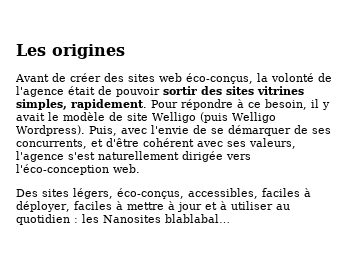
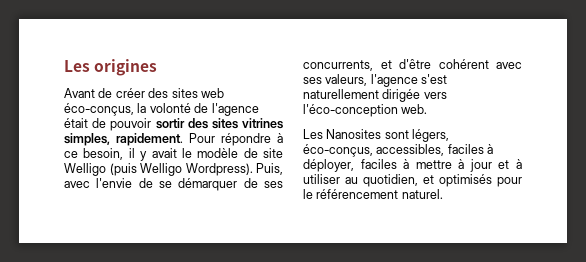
- Des sites légers, éco-conçus, accessibles, faciles à déployer, faciles à mettre à jour et à utiliser au quotidien : les Nanosites blablabal…
+ Les Nanosites sont légers, éco-conçus, accessibles, faciles à déployer, faciles à mettre à jour et à utiliser au quotidien, et optimisés pour le référencement naturel.

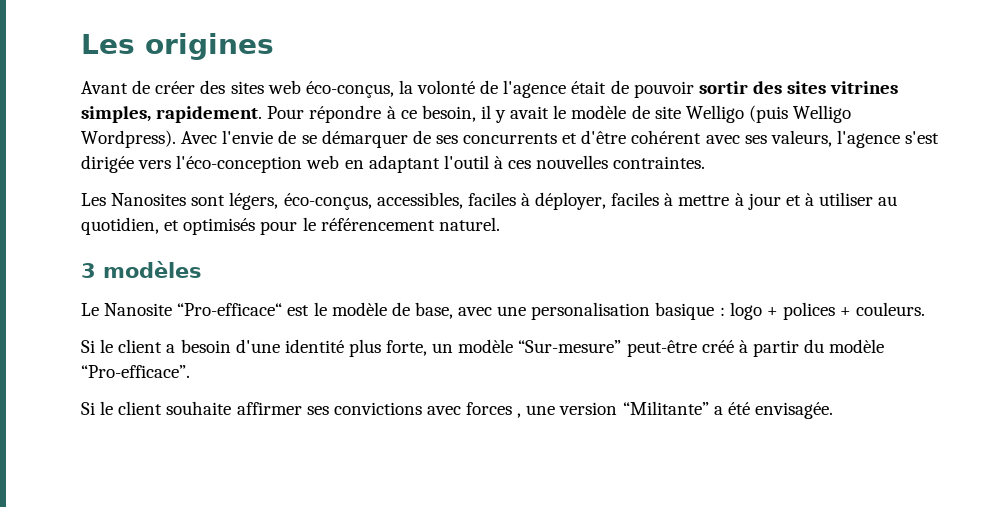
- Puis, avec l'envie de se démarquer de ses concurrents, et d'être cohérent avec ses valeurs, l'agence s'est naturellement dirigée vers l'éco-conception web.
+ Avec l'envie de se démarquer de ses concurrents et d'être cohérent avec ses valeurs, l'agence s'est dirigée vers l'éco-conception web en adaptant l'outil à ces nouvelles contraintes.
+ 3 modèles
+ Le Nanosite “Pro-efficace“ est le modèle de base, avec une personalisation basique : logo + polices + couleurs.
+ Si le client a besoin d'une identité plus forte, un modèle “Sur-mesure” peut-être créé à partir du modèle “Pro-efficace”.
+ Si le client souhaite affirmer ses convictions avec forces , une version “Militante” a été envisagée.

